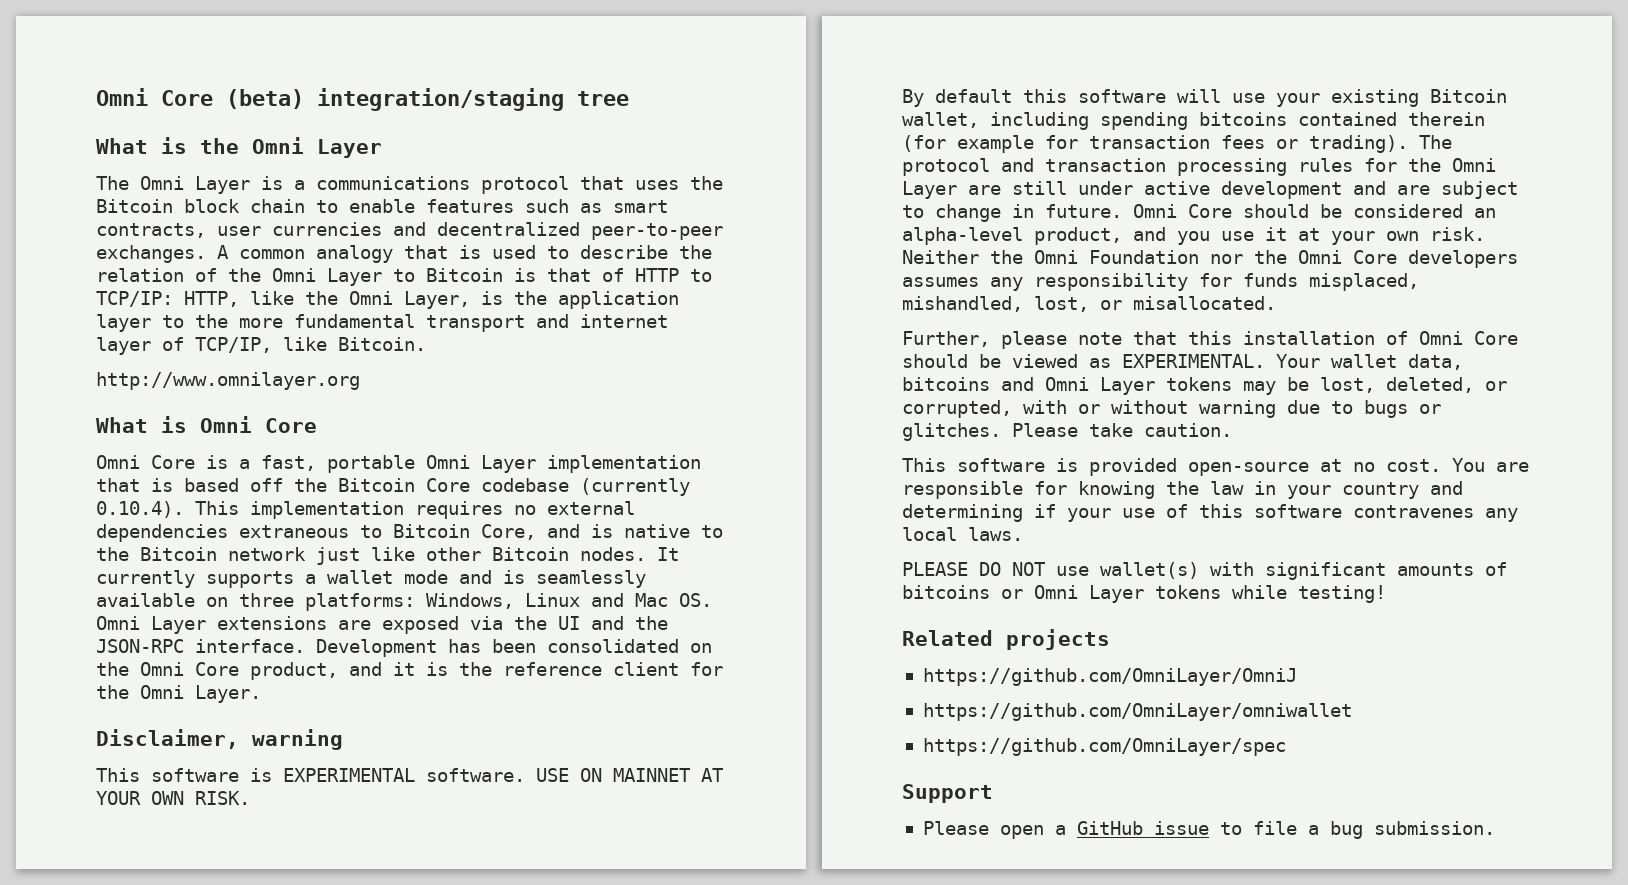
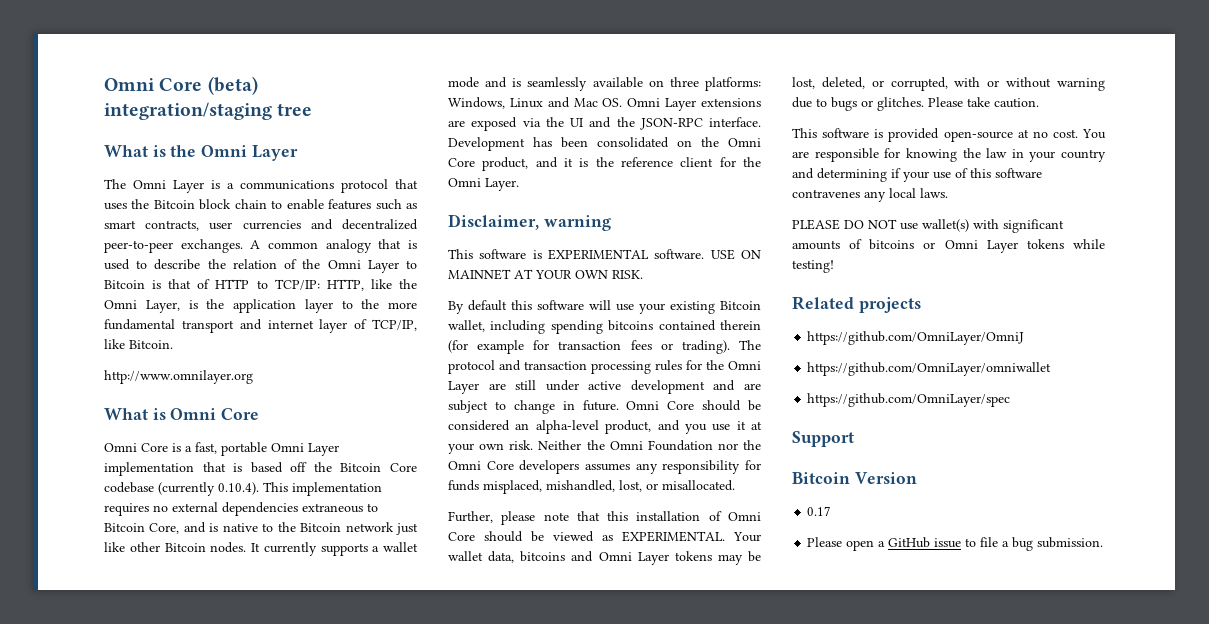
+ Bitcoin Version
+ 0.17

